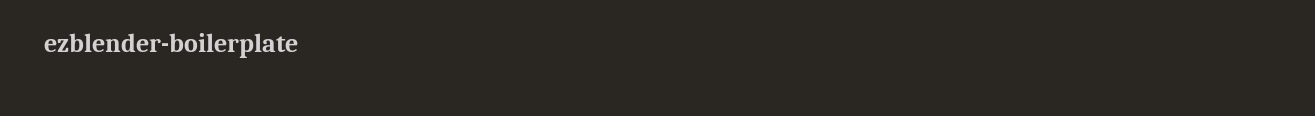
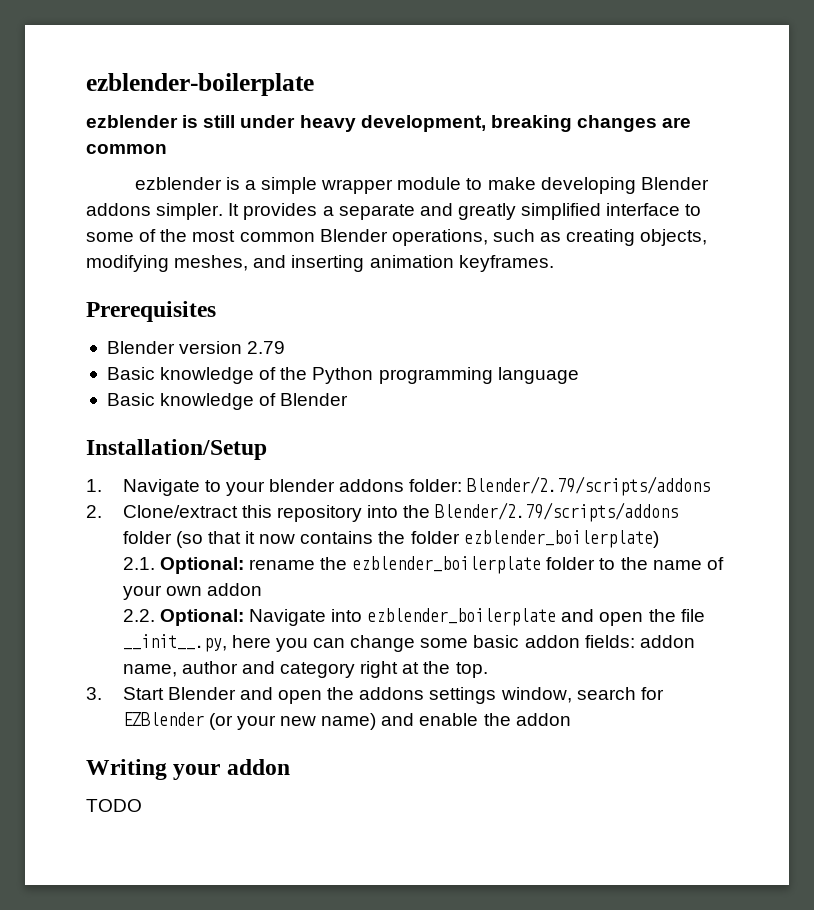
+ ezblender is still under heavy development, breaking changes are common
+ ezblender is a simple wrapper module to make developing Blender addons simpler. It provides a separate and greatly simplified interface to some of the most common Blender operations, such as creating objects, modifying meshes, and inserting animation keyframes.
+ Prerequisites
+ Blender version 2.79
+ Basic knowledge of the Python programming language
+ Basic knowledge of Blender
+ Installation/Setup
+ 1. Navigate to your blender addons folder: Blender/2.79/scripts/addons
+ 2. Clone/extract this repository into the Blender/2.79/scripts/addons folder (so that it now contains the folder ezblender_boilerplate)
+ 2.1. Optional: rename the ezblender_boilerplate folder to the name of your own addon
+ 2.2. Optional: Navigate into ezblender_boilerplate and open the file __init__.py, here you can change some basic addon fields: addon name, author and category right at the top.
+ 3. Start Blender and open the addons settings window, search for EZBlender (or your new name) and enable the addon
+ Writing your addon
+ TODO

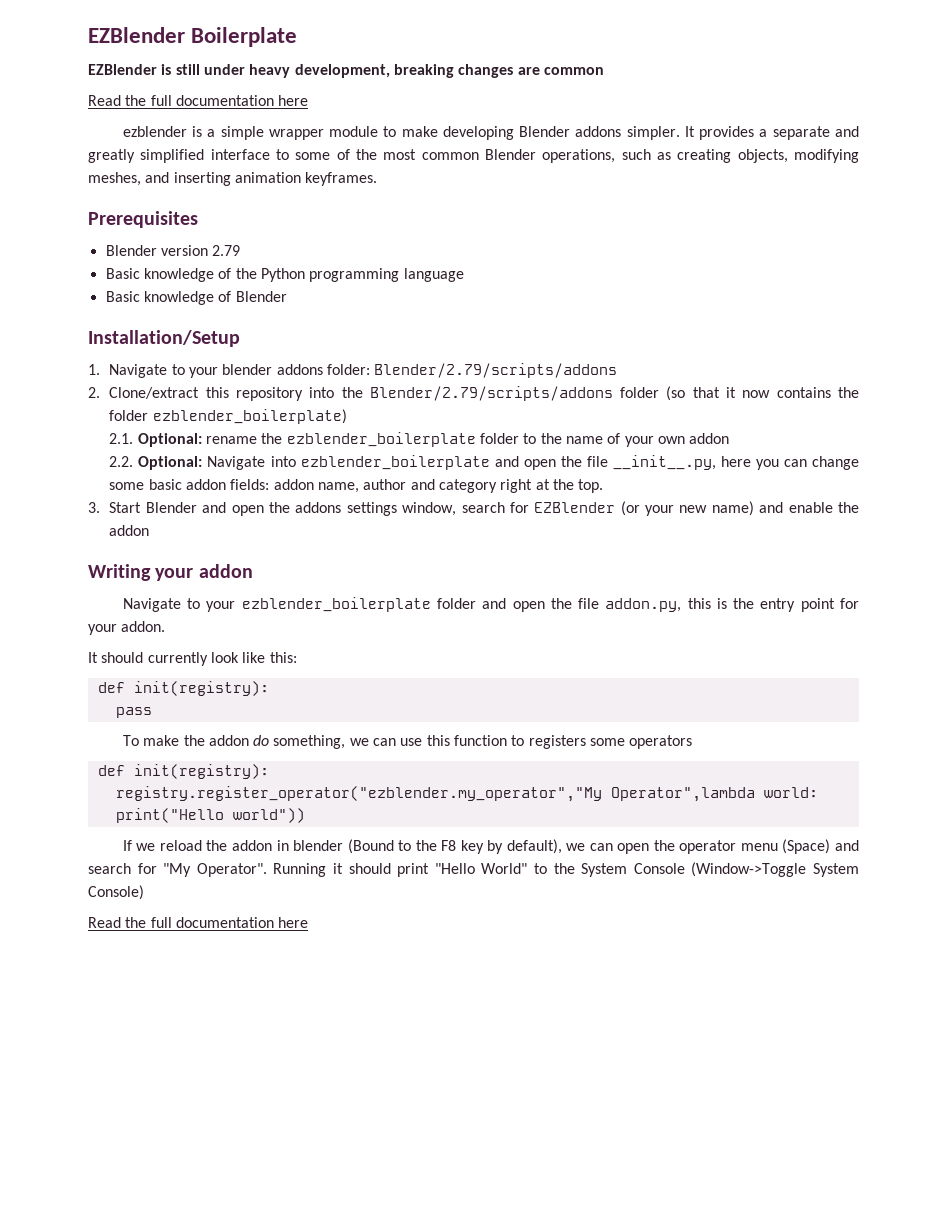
- ezblender-boilerplate
- ezblender is still under heavy development, breaking changes are common
+ EZBlender Boilerplate
+ EZBlender is still under heavy development, breaking changes are common
+ Read the full documentation here
- TODO
+ Navigate to your ezblender_boilerplate folder and open the file addon.py, this is the entry point for your addon.
+ It should currently look like this:
+ def init(registry):
+ pass
+ To make the addon do something, we can use this function to registers some operators
+ def init(registry):
+ registry.register_operator("ezblender.my_operator","My Operator",lambda world: print("Hello world"))
+ If we reload the addon in blender (Bound to the F8 key by default), we can open the operator menu (Space) and search for "My Operator". Running it should print "Hello World" to the System Console (Window->Toggle System Console)
+ Read the full documentation here

